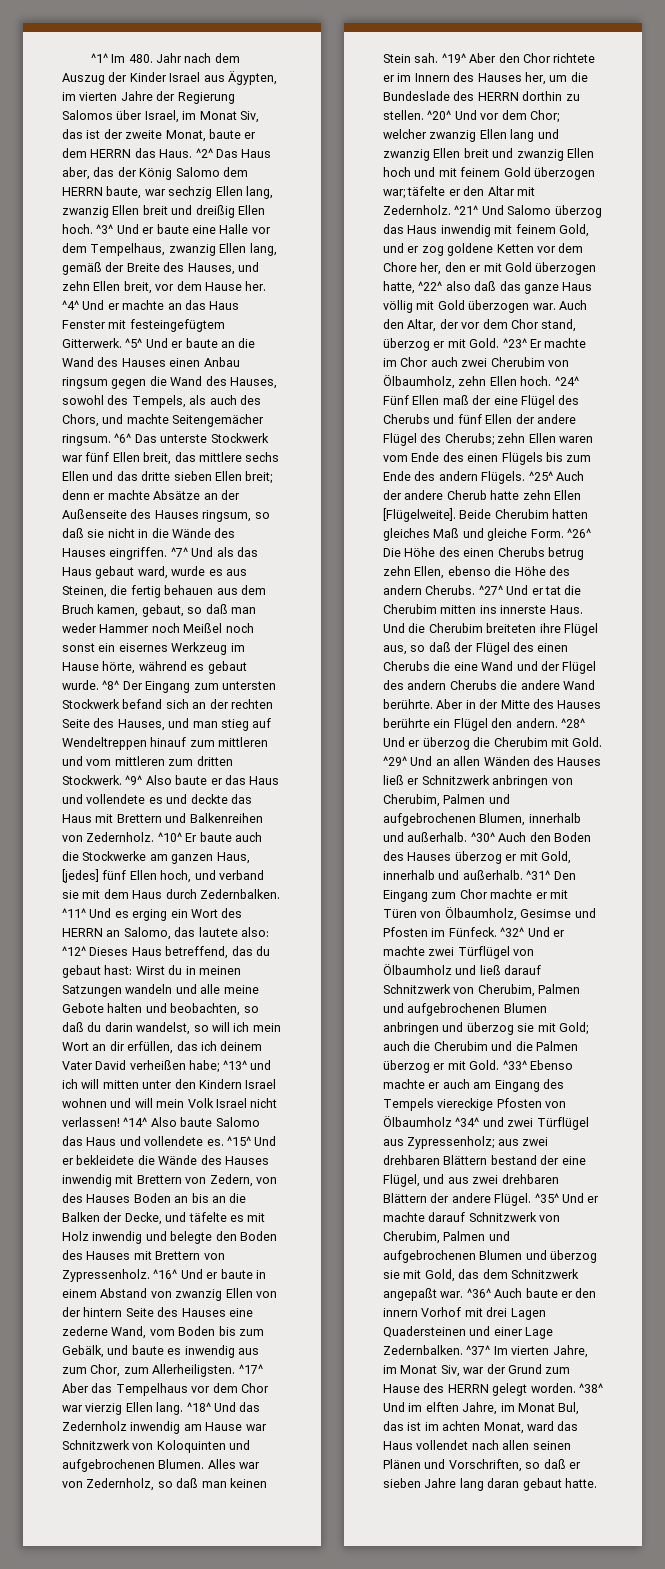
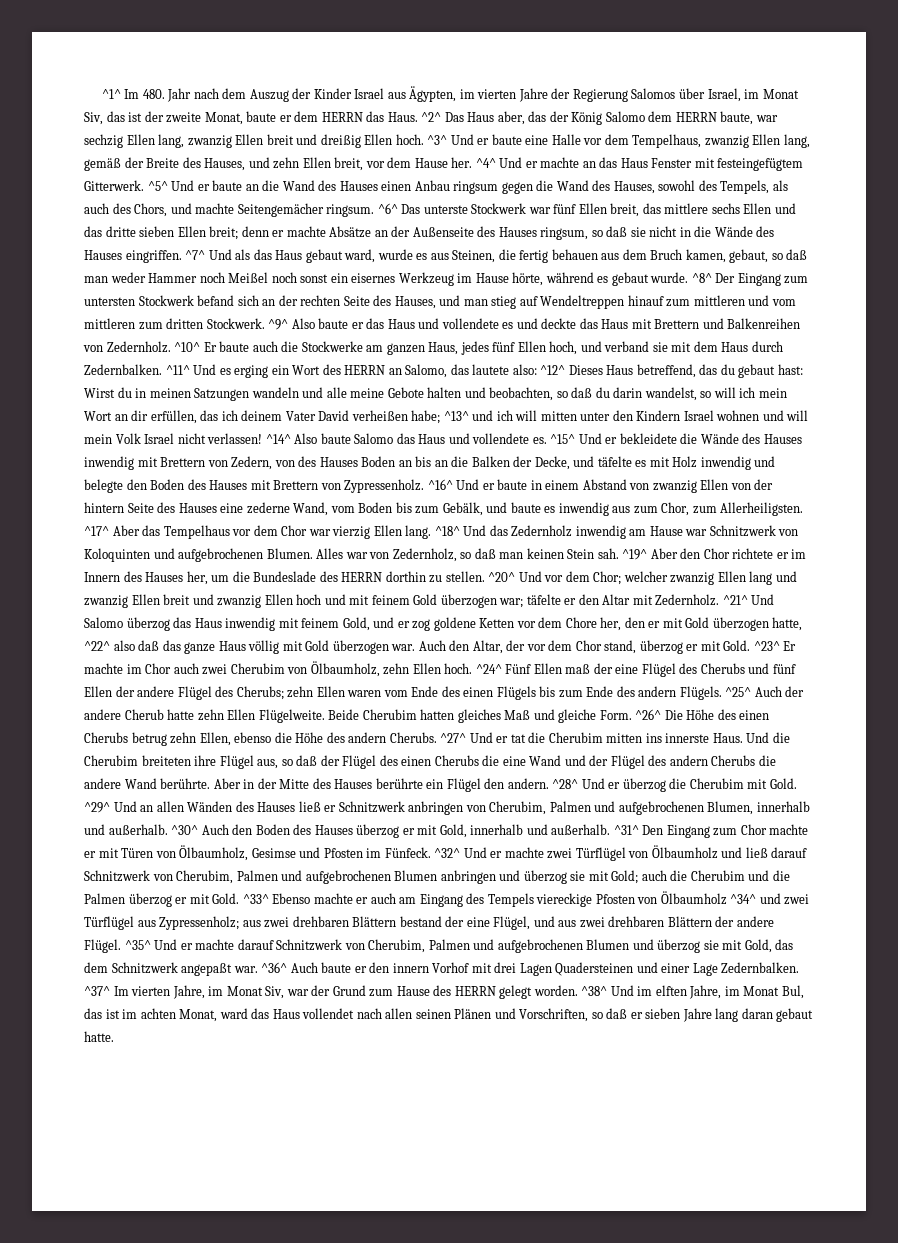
- ^10^ Er baute auch die Stockwerke am ganzen Haus, [jedes] fünf Ellen hoch, und verband sie mit dem Haus durch Zedernbalken.
+ ^10^ Er baute auch die Stockwerke am ganzen Haus, jedes fünf Ellen hoch, und verband sie mit dem Haus durch Zedernbalken.
- ^25^ Auch der andere Cherub hatte zehn Ellen [Flügelweite].
+ ^25^ Auch der andere Cherub hatte zehn Ellen Flügelweite.

